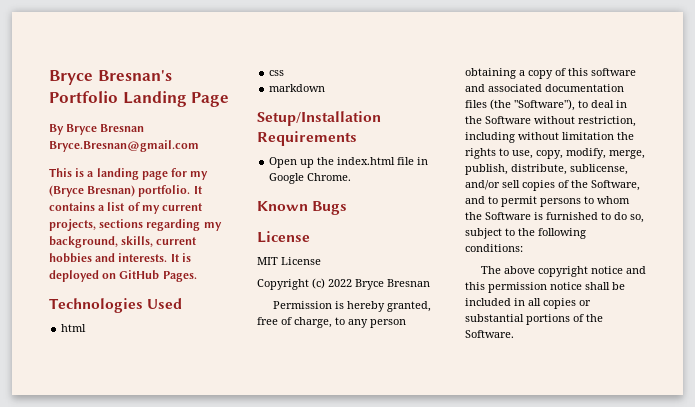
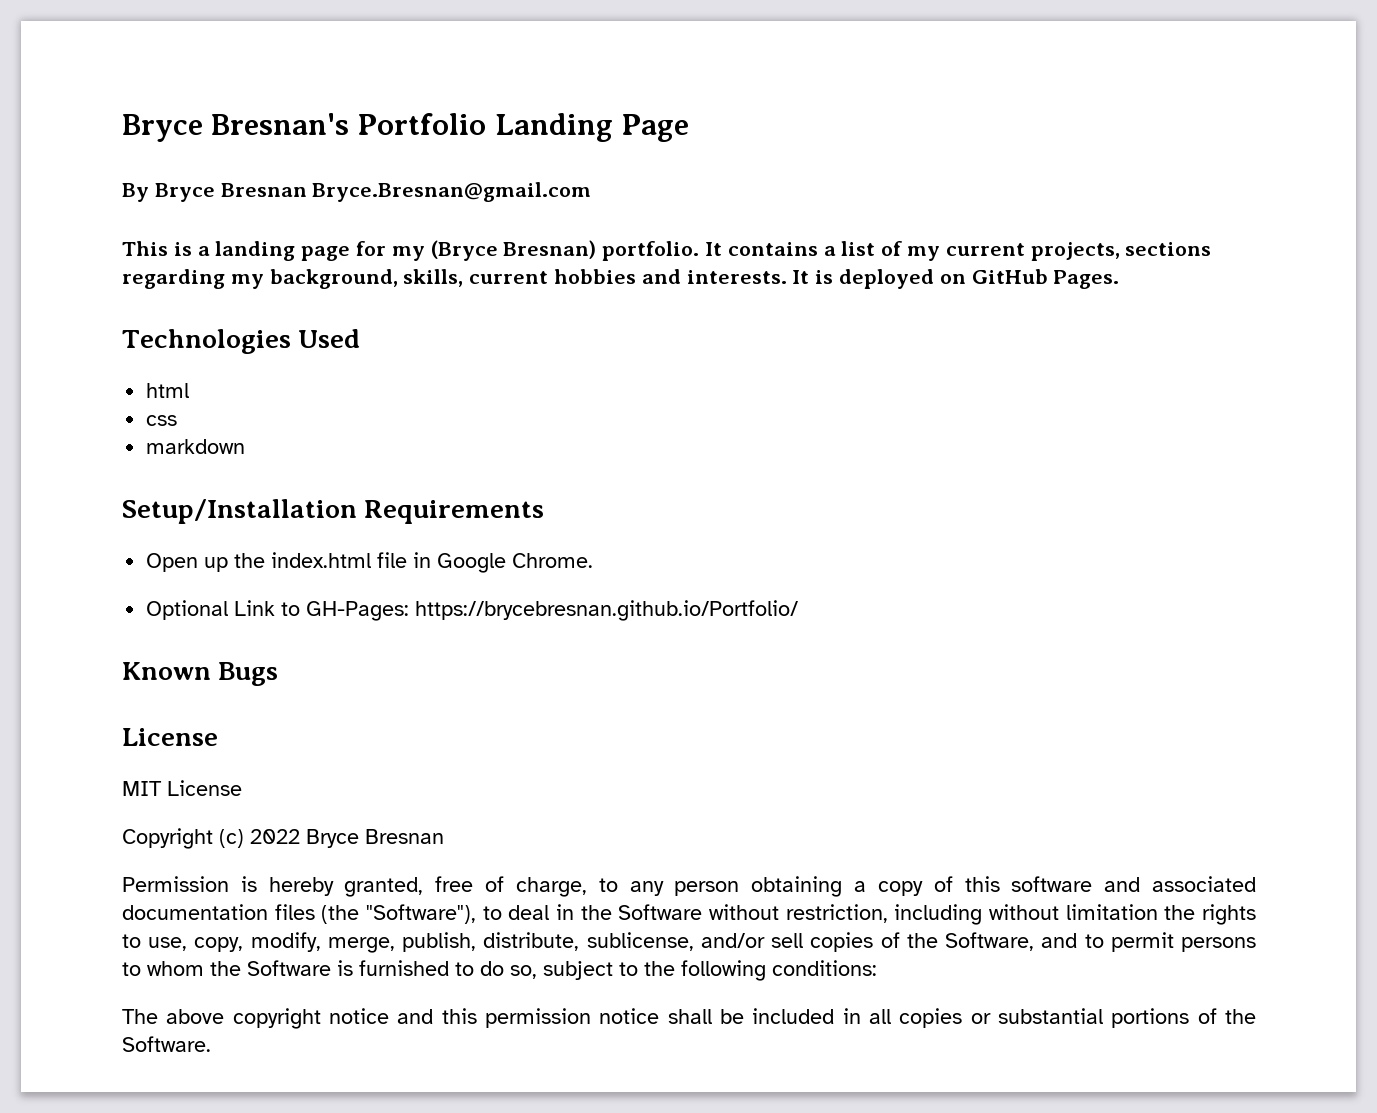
+ Optional Link to GH-Pages: https://brycebresnan.github.io/Portfolio/

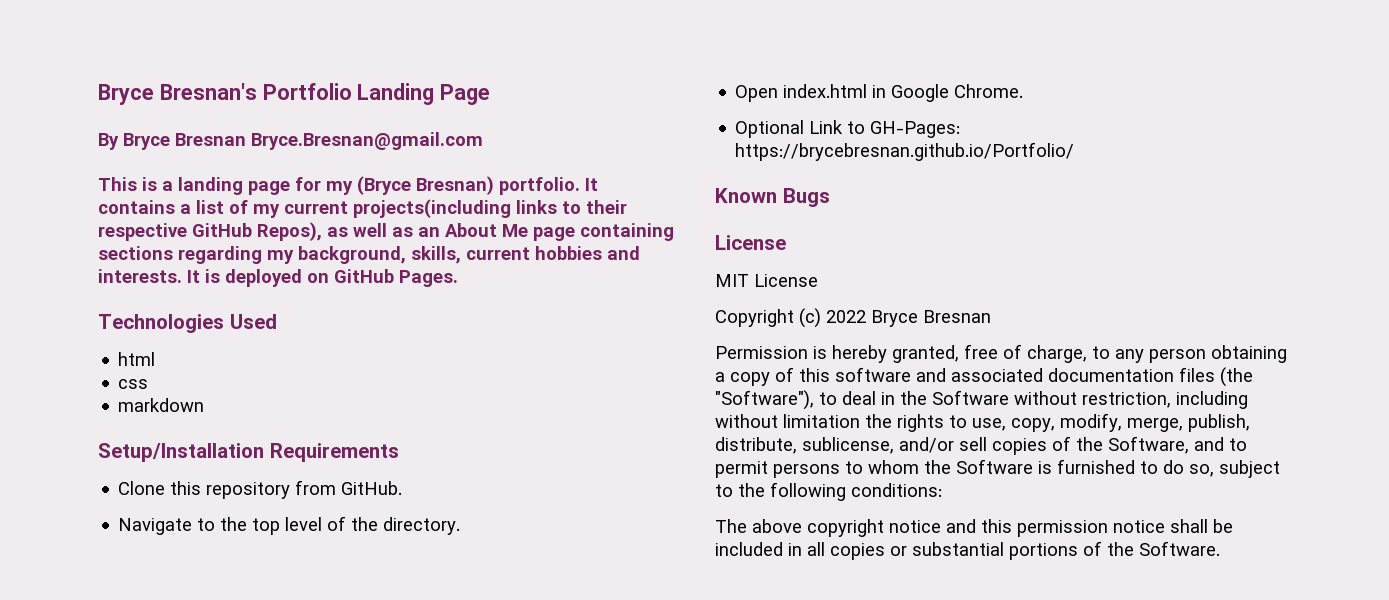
- It contains a list of my current projects, sections regarding my background, skills, current hobbies and interests.
+ It contains a list of my current projects(including links to their respective GitHub Repos), as well as an About Me page containing sections regarding my background, skills, current hobbies and interests.
- Open up the index.html file in Google Chrome.
+ Clone this repository from GitHub.
+ Navigate to the top level of the directory.
+ Open index.html in Google Chrome.

